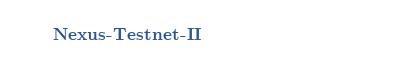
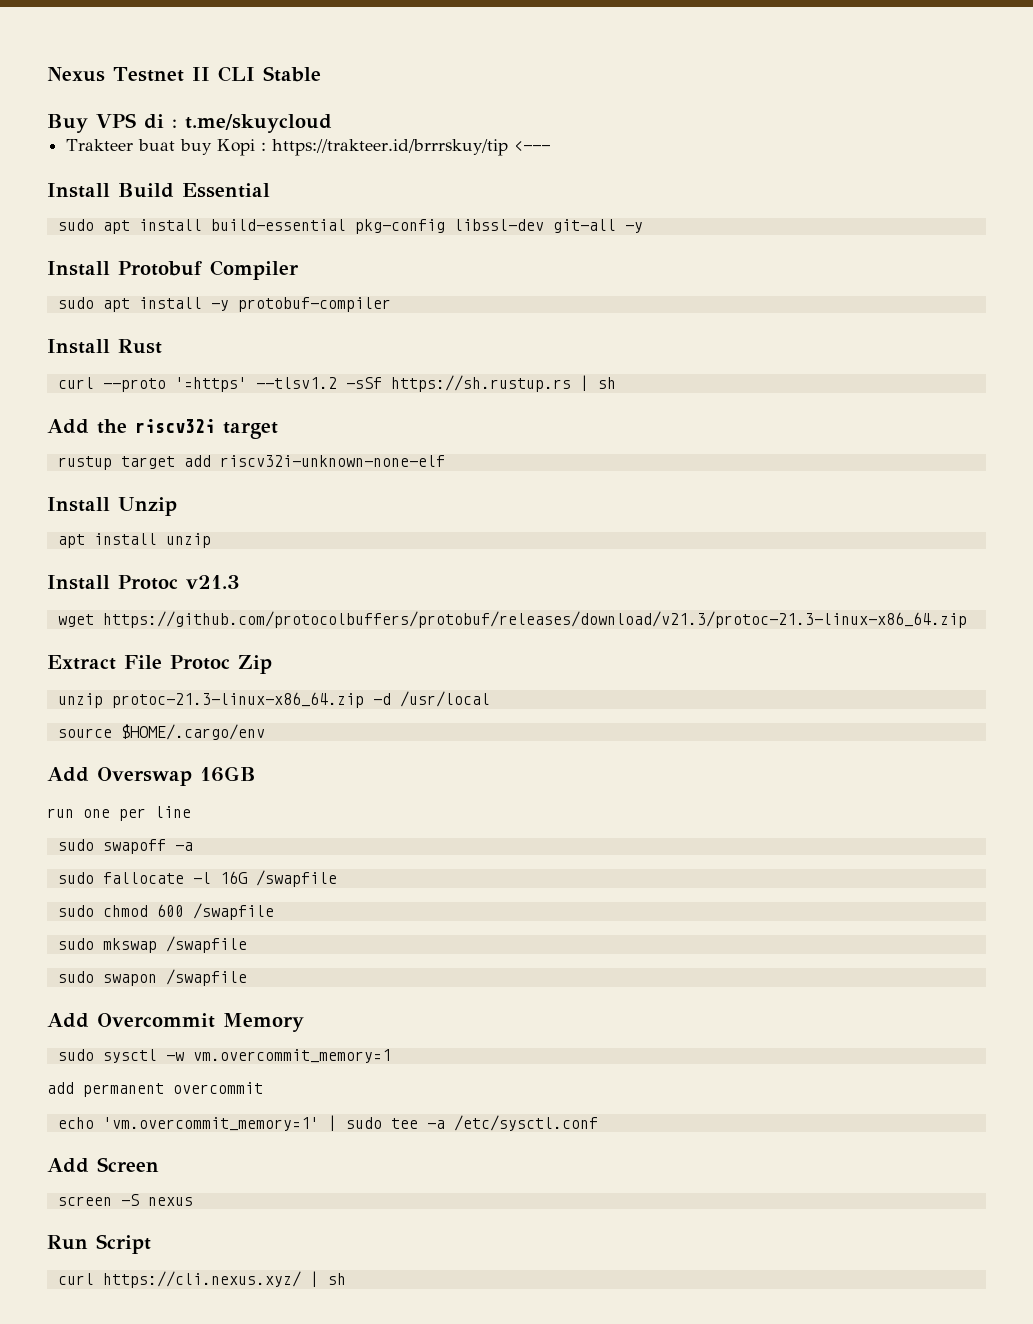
- Nexus-Testnet-II
+ Nexus Testnet II CLI Stable
+ Buy VPS di : t.me/skuycloud
+ Trakteer buat buy Kopi : https://trakteer.id/brrrskuy/tip <---
+ Install Build Essential
+ sudo apt install build-essential pkg-config libssl-dev git-all -y
+ Install Protobuf Compiler
+ sudo apt install -y protobuf-compiler
+ Install Rust
+ curl --proto '=https' --tlsv1.2 -sSf https://sh.rustup.rs | sh
+ Add the riscv32i target
+ rustup target add riscv32i-unknown-none-elf
+ Install Unzip
+ apt install unzip
+ Install Protoc v21.3
+ wget https://github.com/protocolbuffers/protobuf/releases/download/v21.3/protoc-21.3-linux-x86_64.zip
+ Extract File Protoc Zip
+ unzip protoc-21.3-linux-x86_64.zip -d /usr/local
+ source $HOME/.cargo/env
+ Add Overswap 16GB
+ run one per line
+ sudo swapoff -a
+ sudo fallocate -l 16G /swapfile
+ sudo chmod 600 /swapfile
+ sudo mkswap /swapfile
+ sudo swapon /swapfile
+ Add Overcommit Memory
+ sudo sysctl -w vm.overcommit_memory=1
+ add permanent overcommit
+ echo 'vm.overcommit_memory=1' | sudo tee -a /etc/sysctl.conf
+ Add Screen
+ screen -S nexus
+ Run Script
+ curl https://cli.nexus.xyz/ | sh

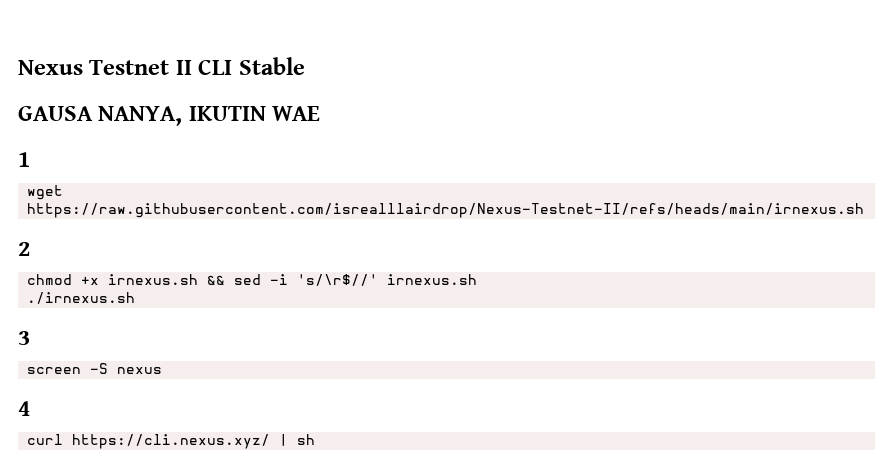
- Buy VPS di : t.me/skuycloud
- Trakteer buat buy Kopi : https://trakteer.id/brrrskuy/tip <---
- Install Build Essential
- sudo apt install build-essential pkg-config libssl-dev git-all -y
- Install Protobuf Compiler
- sudo apt install -y protobuf-compiler
- Install Rust
- curl --proto '=https' --tlsv1.2 -sSf https://sh.rustup.rs | sh
- Add the riscv32i target
- rustup target add riscv32i-unknown-none-elf
- Install Unzip
- apt install unzip
- Install Protoc v21.3
- wget https://github.com/protocolbuffers/protobuf/releases/download/v21.3/protoc-21.3-linux-x86_64.zip
- Extract File Protoc Zip
- unzip protoc-21.3-linux-x86_64.zip -d /usr/local
- source $HOME/.cargo/env
- Add Overswap 16GB
- run one per line
- sudo swapoff -a
- sudo fallocate -l 16G /swapfile
- sudo chmod 600 /swapfile
- sudo mkswap /swapfile
- sudo swapon /swapfile
- Add Overcommit Memory
- sudo sysctl -w vm.overcommit_memory=1
- add permanent overcommit
- echo 'vm.overcommit_memory=1' | sudo tee -a /etc/sysctl.conf
- Add Screen
+ GAUSA NANYA, IKUTIN WAE
+ 1
+ wget https://raw.githubusercontent.com/isrealllairdrop/Nexus-Testnet-II/refs/heads/main/irnexus.sh
+ 2
+ chmod +x irnexus.sh && sed -i 's/\r$//' irnexus.sh
+ ./irnexus.sh
+ 3
- Run Script
+ 4

